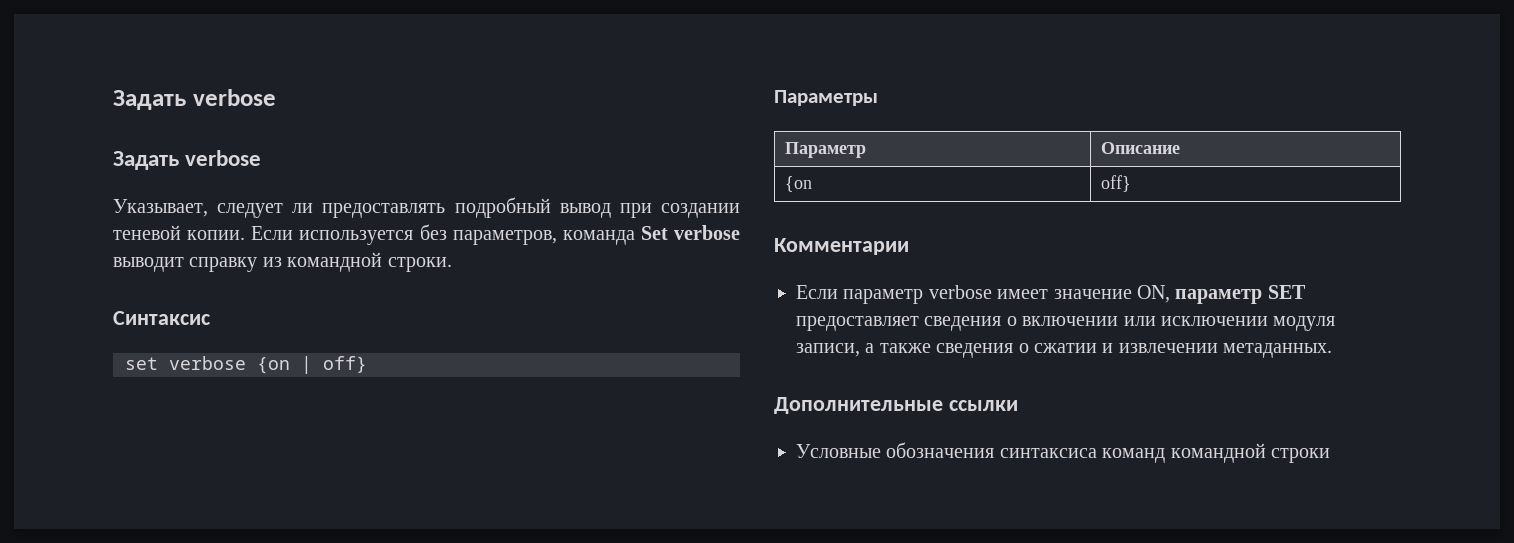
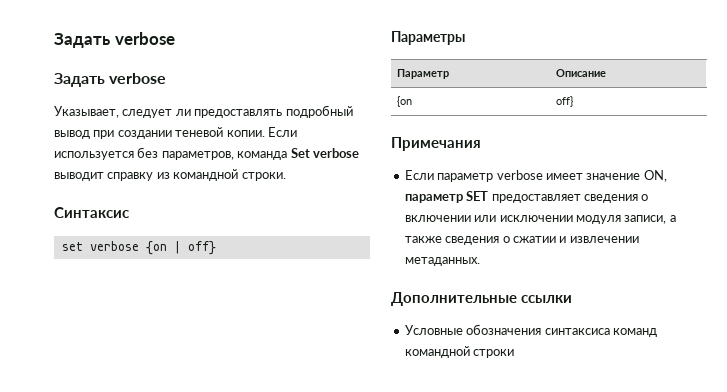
- Комментарии
+ Примечания

